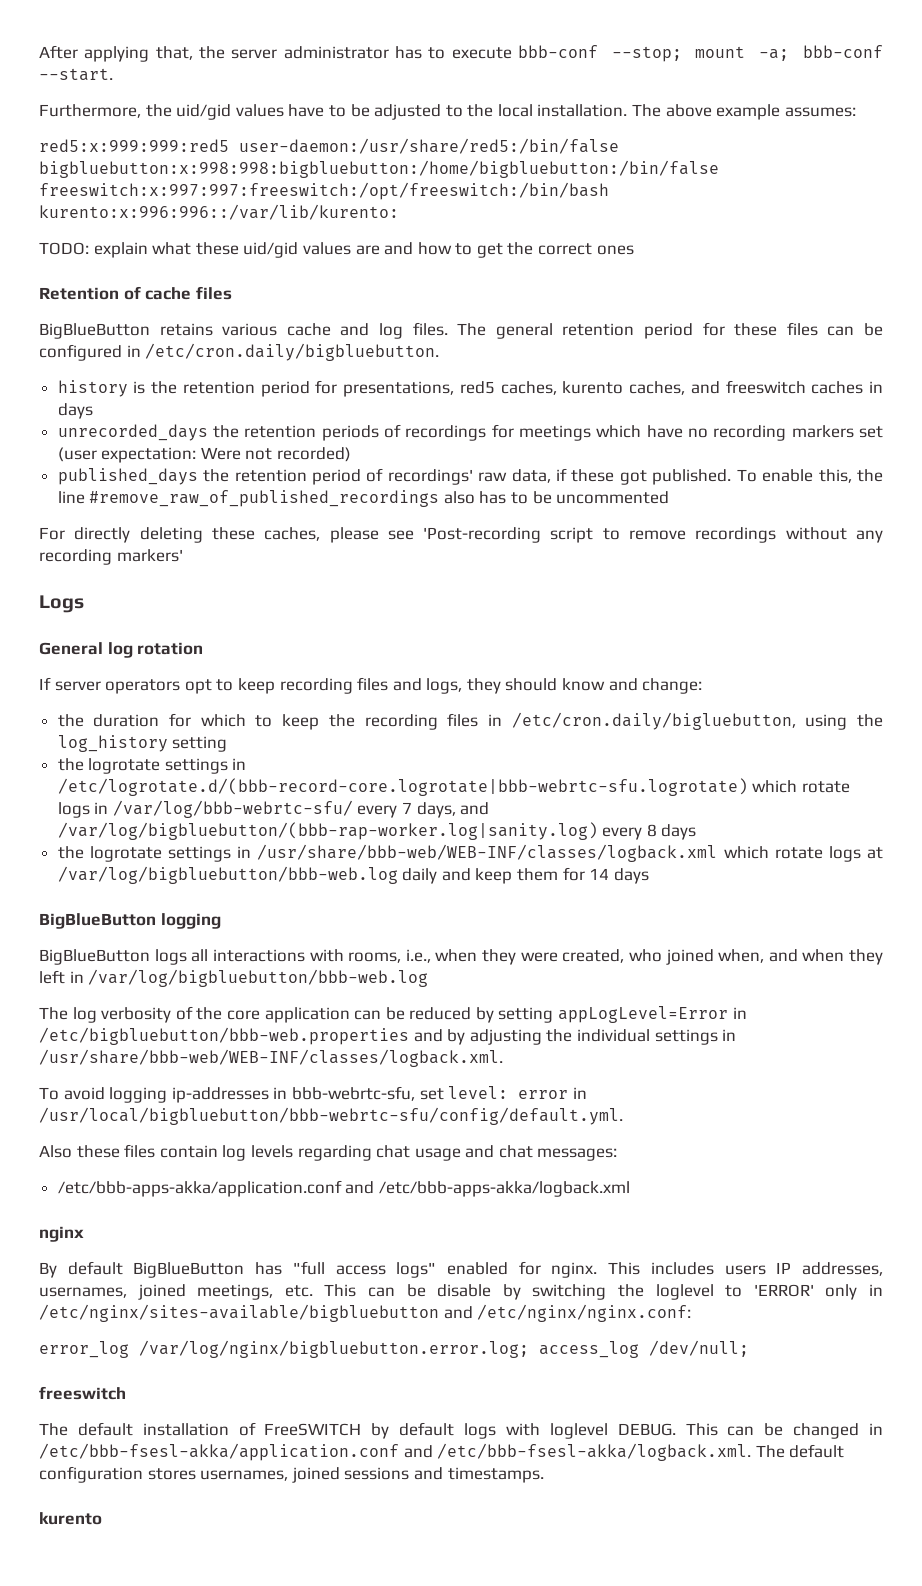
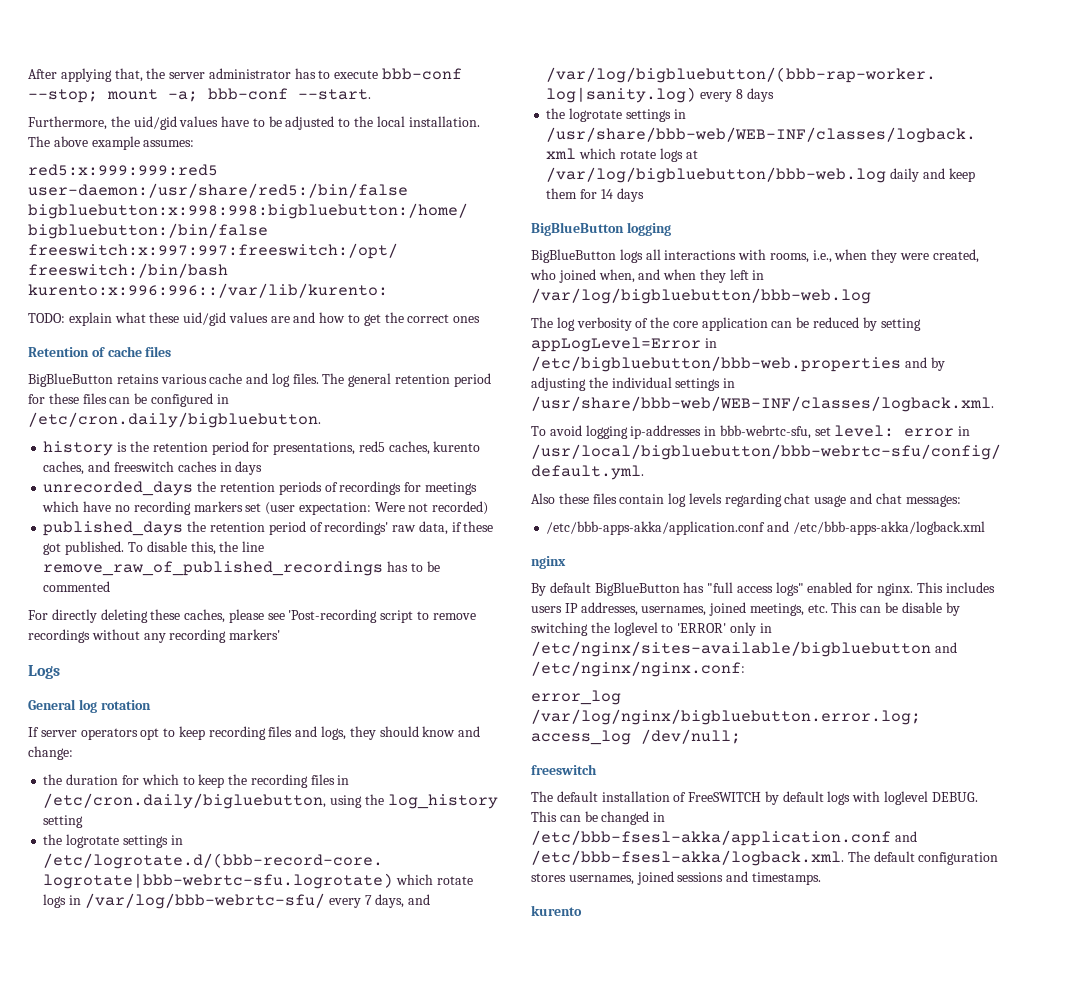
- To enable this, the line #remove_raw_of_published_recordings also has to be uncommented
+ To disable this, the line remove_raw_of_published_recordings has to be commented

